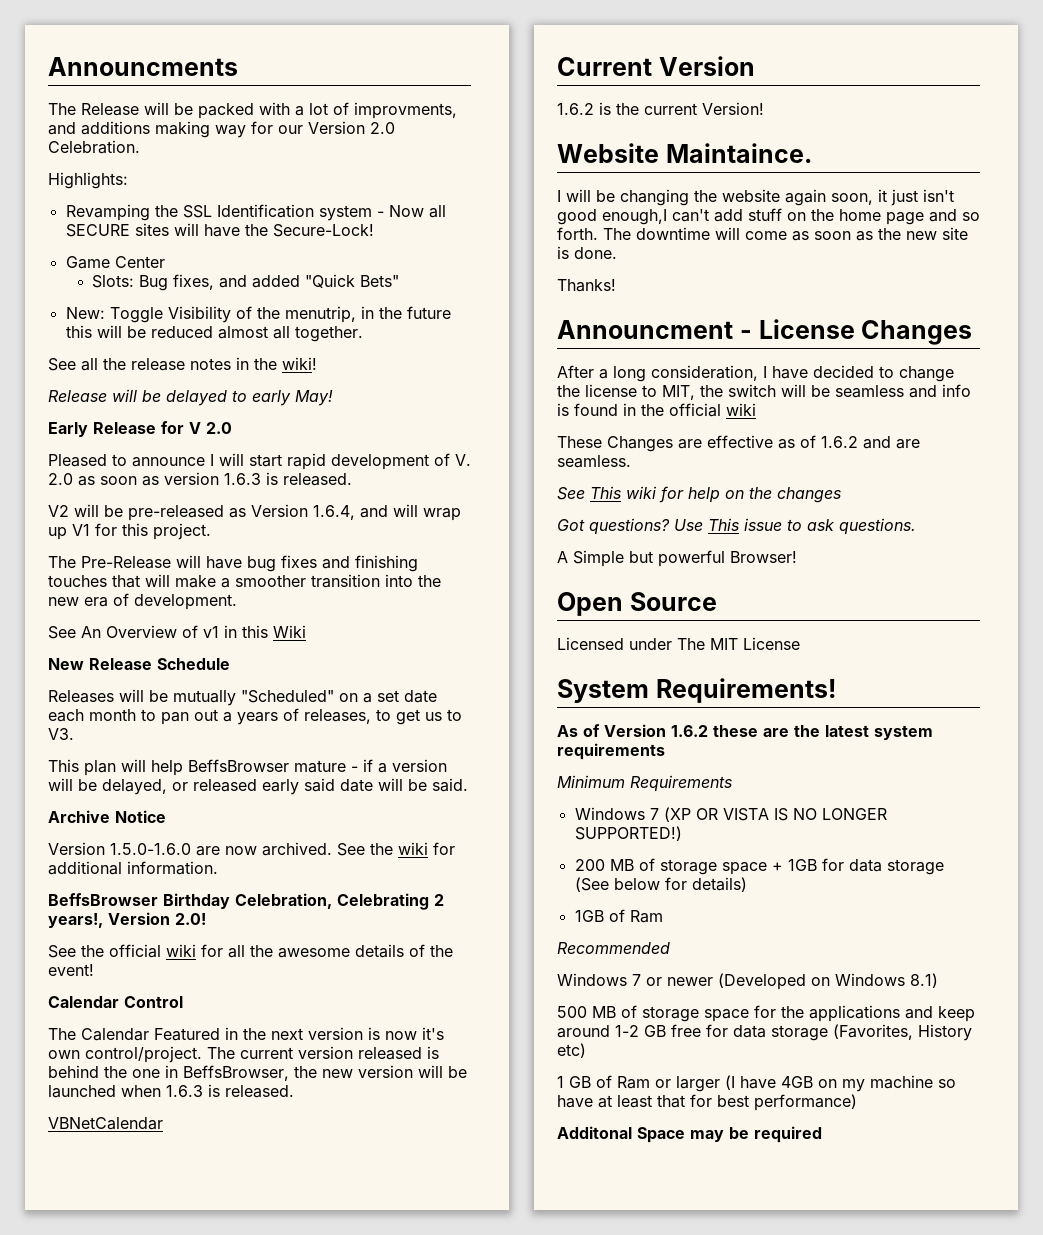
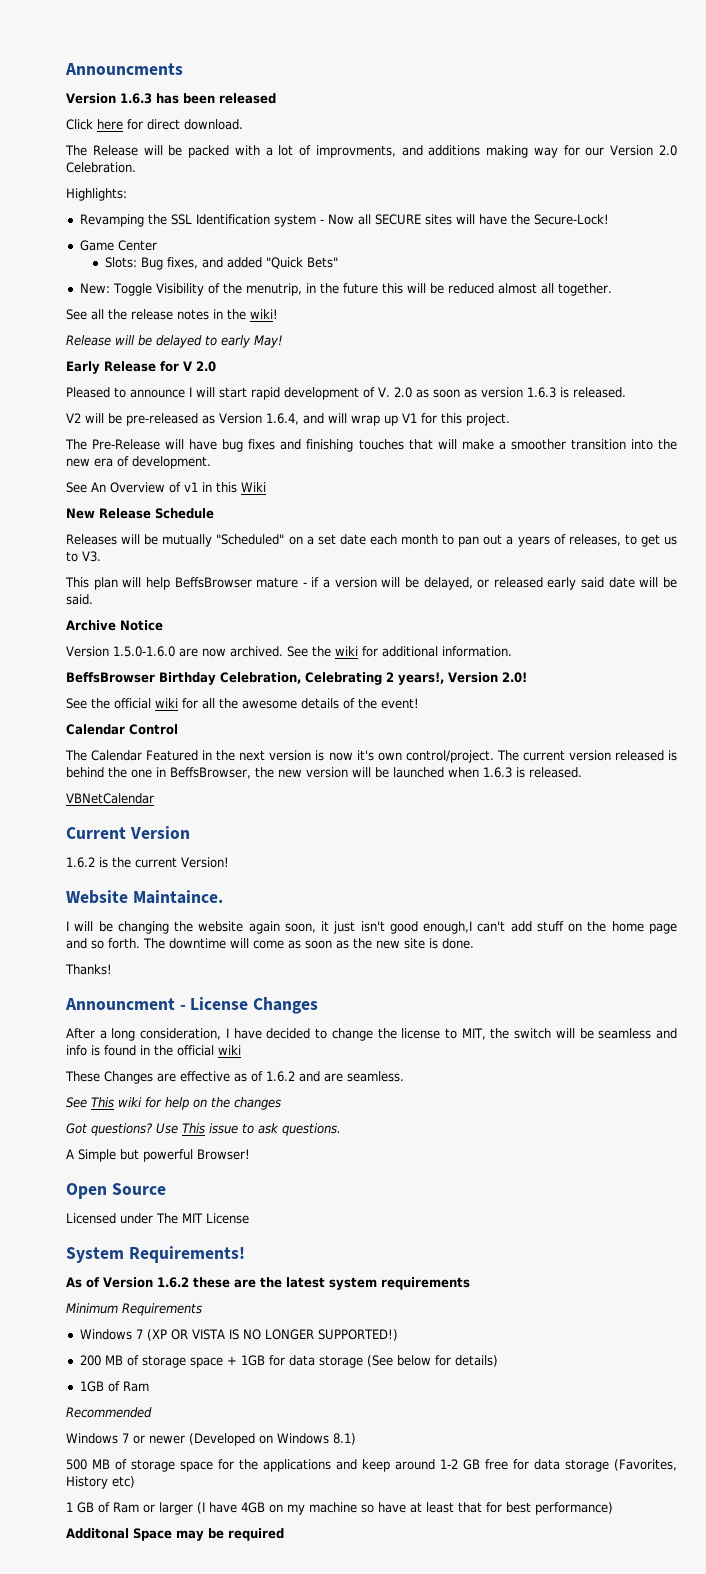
+ Version 1.6.3 has been released
+ Click here for direct download.

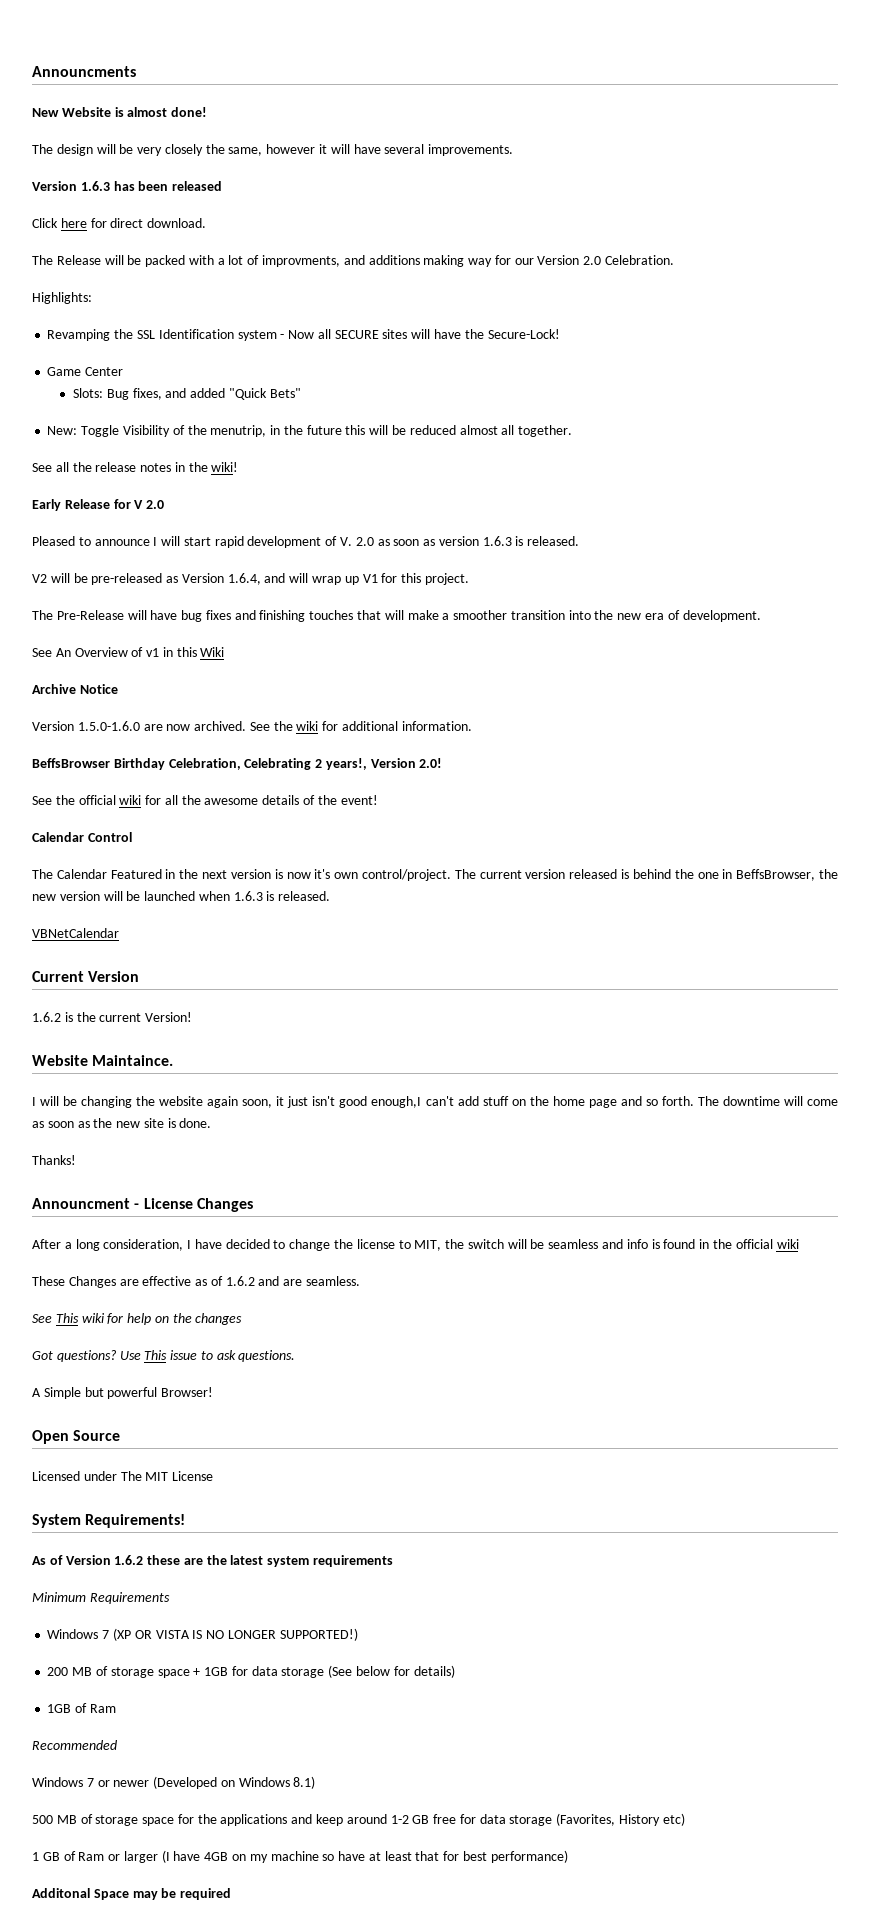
+ New Website is almost done!
+ The design will be very closely the same, however it will have several improvements.
- Release will be delayed to early May!
- New Release Schedule
- Releases will be mutually "Scheduled" on a set date each month to pan out a years of releases, to get us to V3.
- This plan will help BeffsBrowser mature - if a version will be delayed, or released early said date will be said.

